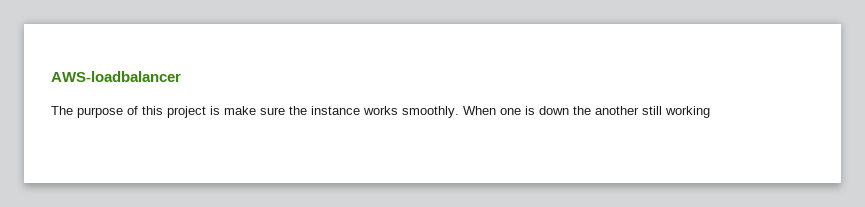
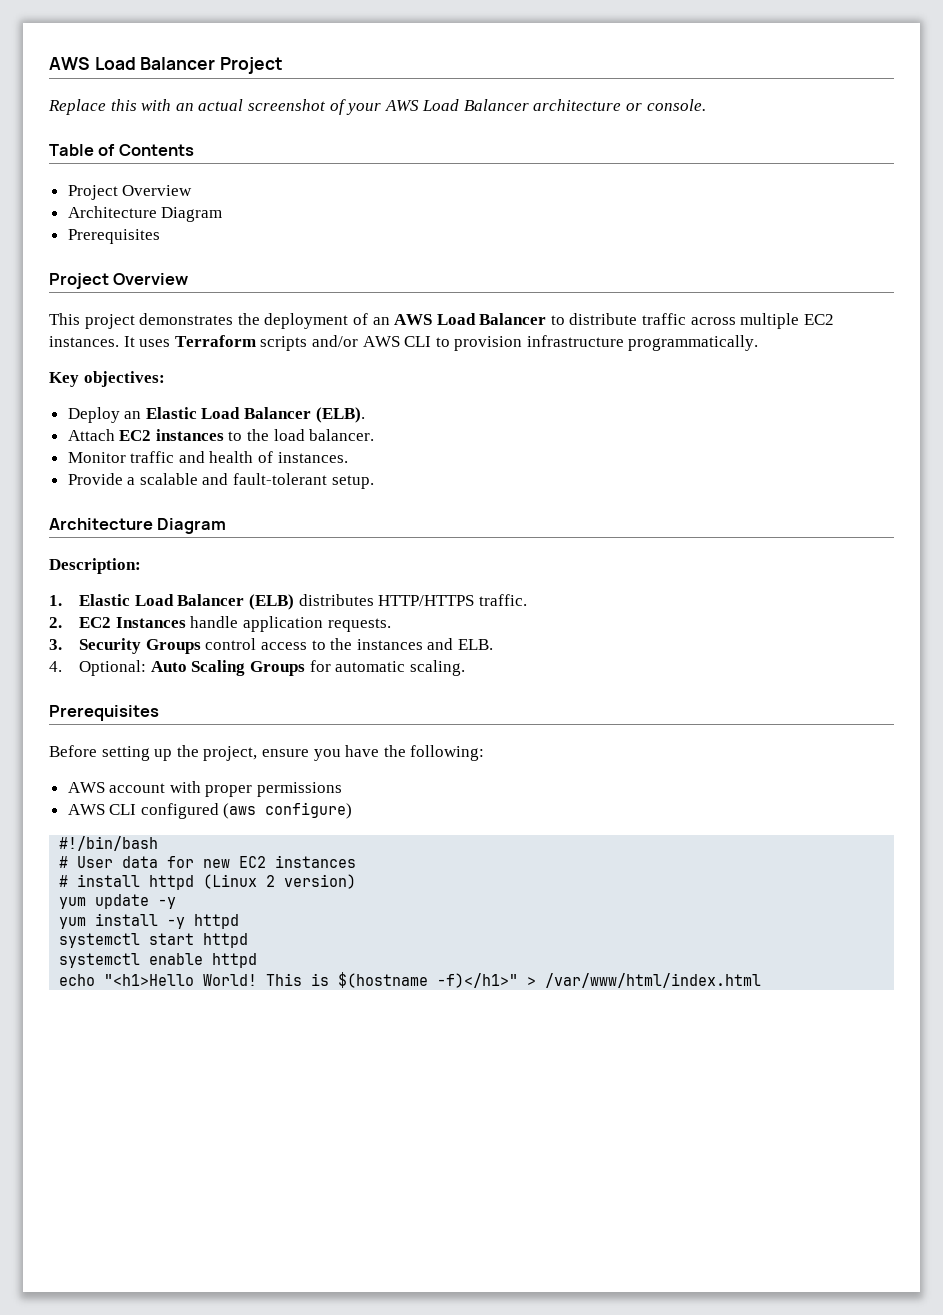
- AWS-loadbalancer
- The purpose of this project is make sure the instance works smoothly. When one is down the another still working
+ AWS Load Balancer Project
+ Replace this with an actual screenshot of your AWS Load Balancer architecture or console.
+ Table of Contents
+ Project Overview
+ Architecture Diagram
+ Prerequisites
+ Project Overview
+ This project demonstrates the deployment of an AWS Load Balancer to distribute traffic across multiple EC2 instances. It uses Terraform scripts and/or AWS CLI to provision infrastructure programmatically.
+ Key objectives:
+ Deploy an Elastic Load Balancer (ELB).
+ Attach EC2 instances to the load balancer.
+ Monitor traffic and health of instances.
+ Provide a scalable and fault-tolerant setup.
+ Architecture Diagram
+ Description:
+ 1. Elastic Load Balancer (ELB) distributes HTTP/HTTPS traffic.
+ 2. EC2 Instances handle application requests.
+ 3. Security Groups control access to the instances and ELB.
+ 4. Optional: Auto Scaling Groups for automatic scaling.
+ Prerequisites
+ Before setting up the project, ensure you have the following:
+ AWS account with proper permissions
+ AWS CLI configured (aws configure)
+ #!/bin/bash
+ # User data for new EC2 instances
+ # install httpd (Linux 2 version)
+ yum update -y
+ yum install -y httpd
+ systemctl start httpd
+ systemctl enable httpd
+ echo "<h1>Hello World! This is $(hostname -f)</h1>" > /var/www/html/index.html

